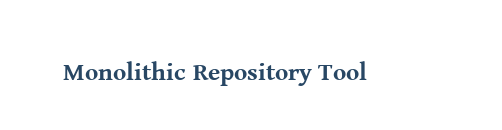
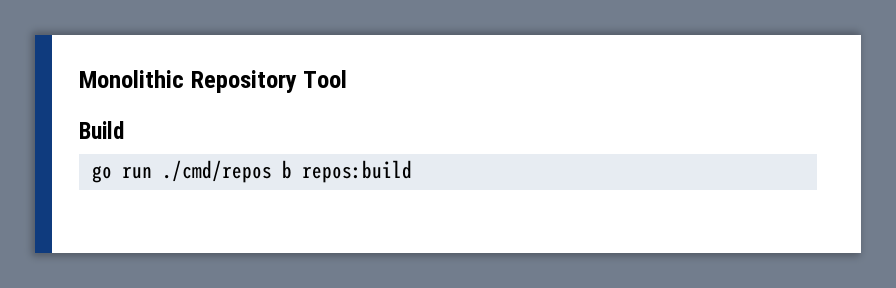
+ Build
+ go run ./cmd/repos b repos:build

